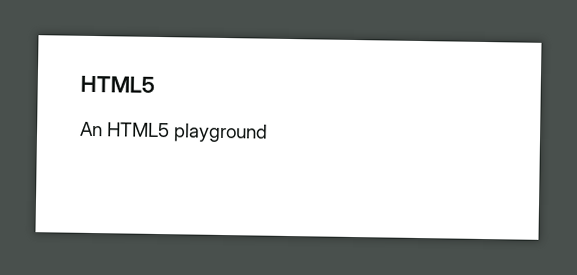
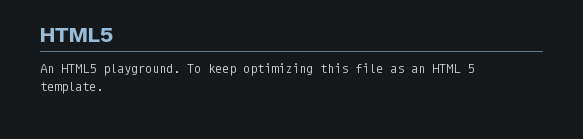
- An HTML5 playground
+ An HTML5 playground. To keep optimizing this file as an HTML 5 template.

